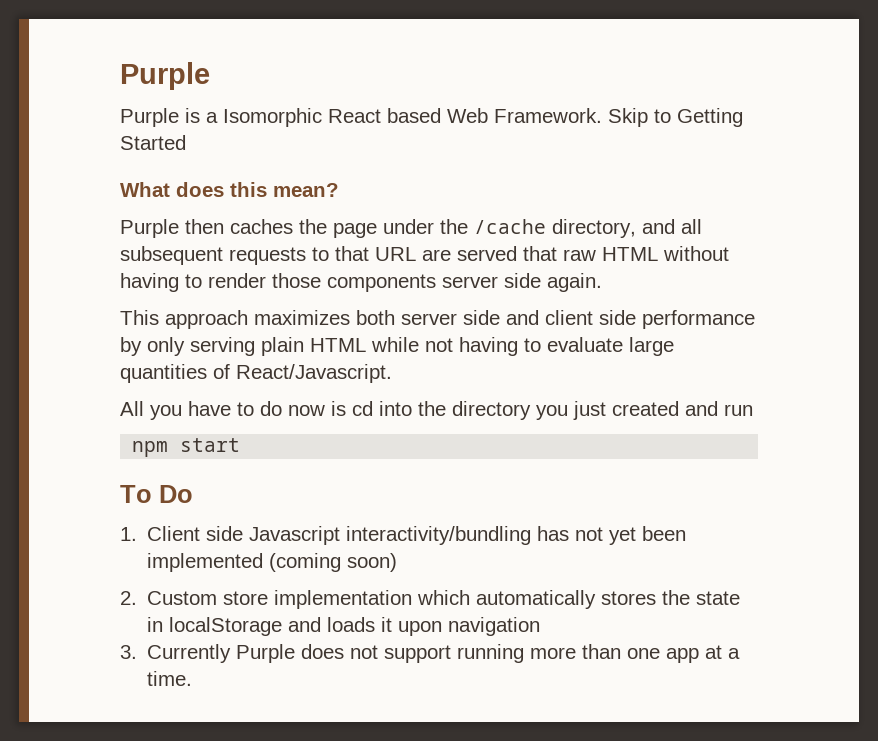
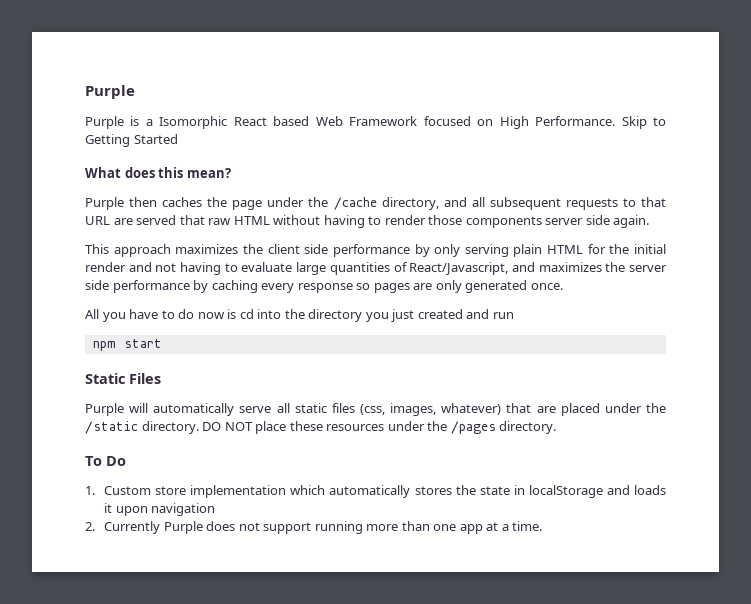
- Purple is a Isomorphic React based Web Framework.
+ Purple is a Isomorphic React based Web Framework focused on High Performance.
- This approach maximizes both server side and client side performance by only serving plain HTML while not having to evaluate large quantities of React/Javascript.
+ This approach maximizes the client side performance by only serving plain HTML for the initial render and not having to evaluate large quantities of React/Javascript, and maximizes the server side performance by caching every response so pages are only generated once.
+ Static Files
+ Purple will automatically serve all static files (css, images, whatever) that are placed under the /static directory. DO NOT place these resources under the /pages directory.
  To Do
- 1. Client side Javascript interactivity/bundling has not yet been implemented (coming soon)
- 2. Custom store implementation which automatically stores the state in localStorage and loads it upon navigation
+ 1. Custom store implementation which automatically stores the state in localStorage and loads it upon navigation
- 3. Currently Purple does not support running more than one app at a time.
+ 2. Currently Purple does not support running more than one app at a time.

